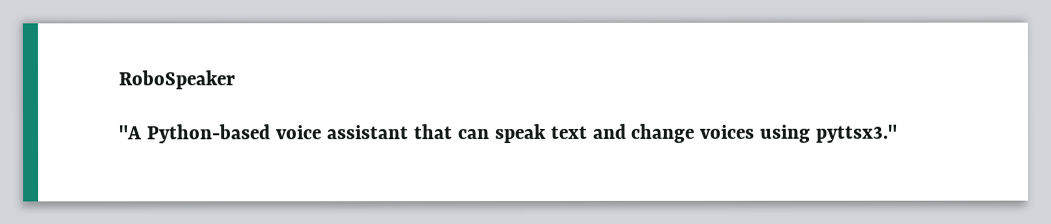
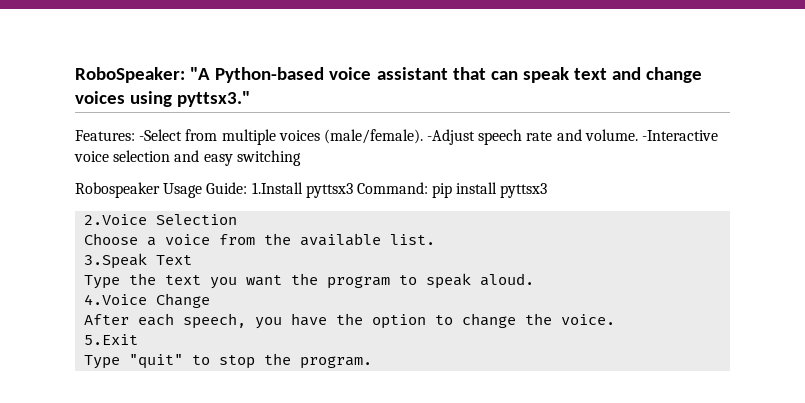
- RoboSpeaker
- "A Python-based voice assistant that can speak text and change voices using pyttsx3."
+ RoboSpeaker: "A Python-based voice assistant that can speak text and change voices using pyttsx3."
+ Features: -Select from multiple voices (male/female). -Adjust speech rate and volume. -Interactive voice selection and easy switching
+ Robospeaker Usage Guide: 1.Install pyttsx3 Command: pip install pyttsx3
+ 2.Voice Selection
+ Choose a voice from the available list.
+ 3.Speak Text
+ Type the text you want the program to speak aloud.
+ 4.Voice Change
+ After each speech, you have the option to change the voice.
+ 5.Exit
+ Type "quit" to stop the program.

